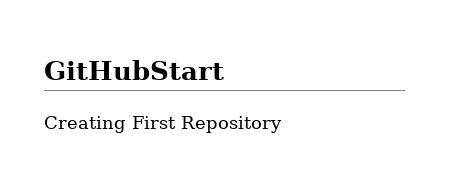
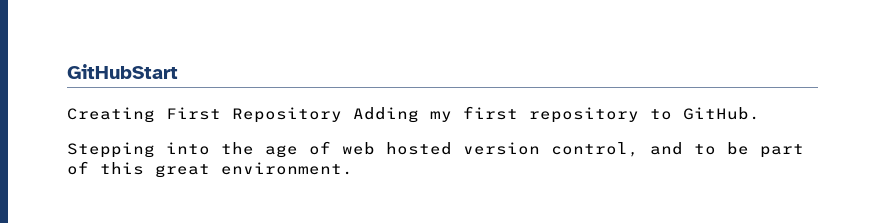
- Creating First Repository
+ Creating First Repository Adding my first repository to GitHub.
+ Stepping into the age of web hosted version control, and to be part of this great environment.

